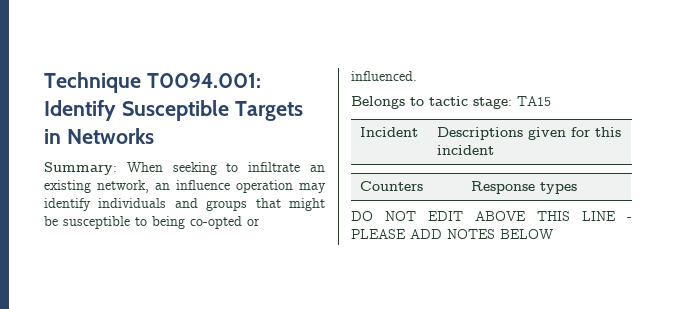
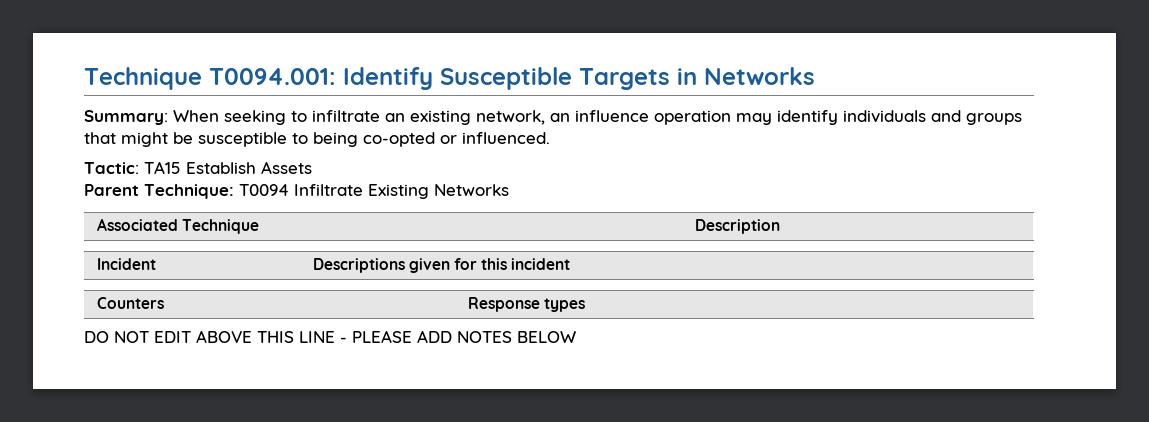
- Belongs to tactic stage: TA15
+ Tactic: TA15 Establish Assets
+ Parent Technique: T0094 Infiltrate Existing Networks
+ Associated Technique | Description

